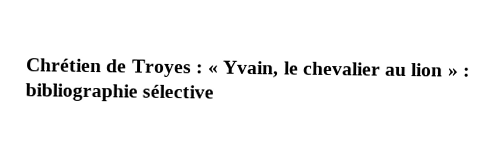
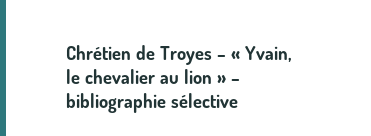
- Chrétien de Troyes : « Yvain, le chevalier au lion » : bibliographie sélective
+ Chrétien de Troyes – « Yvain, le chevalier au lion » – bibliographie sélective

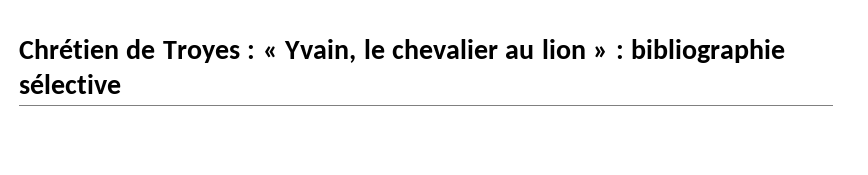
- Chrétien de Troyes – « Yvain, le chevalier au lion » – bibliographie sélective
+ Chrétien de Troyes : « Yvain, le chevalier au lion » : bibliographie sélective

